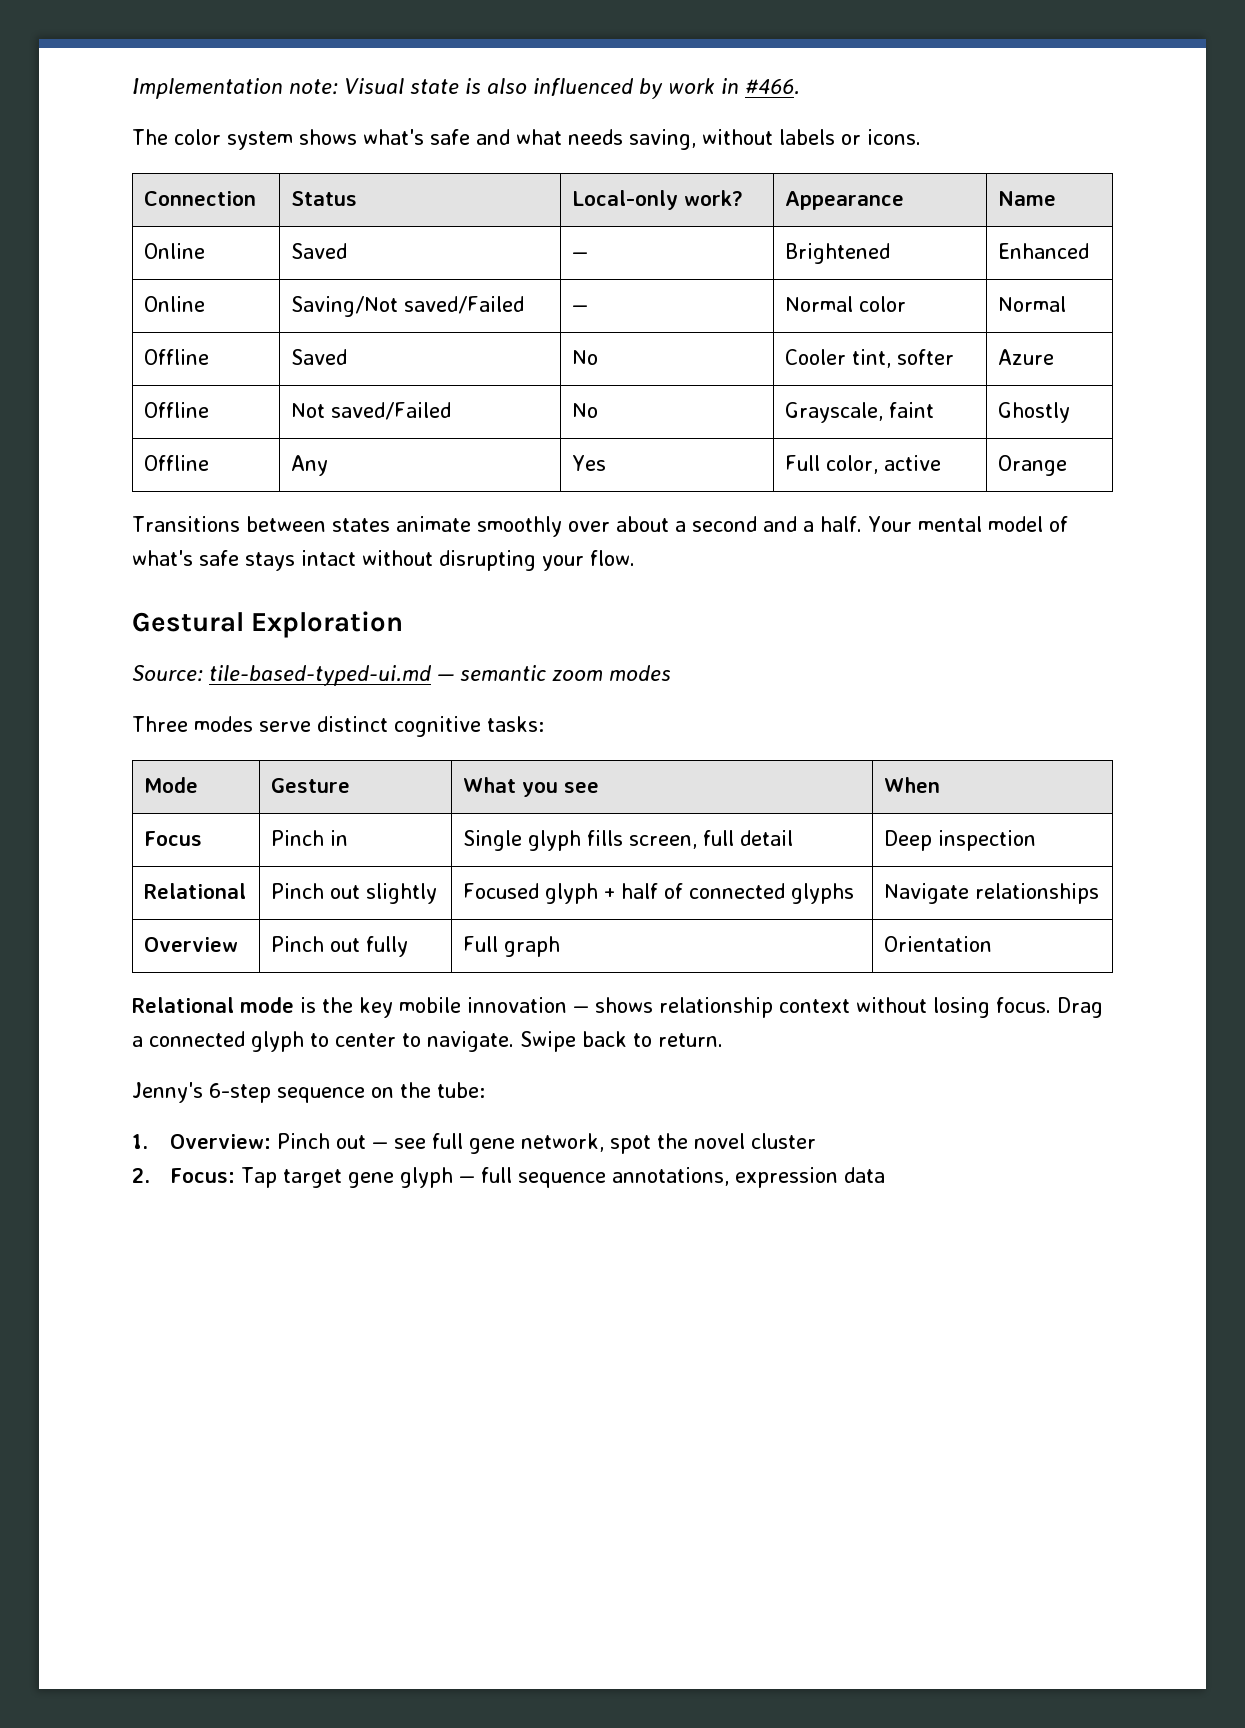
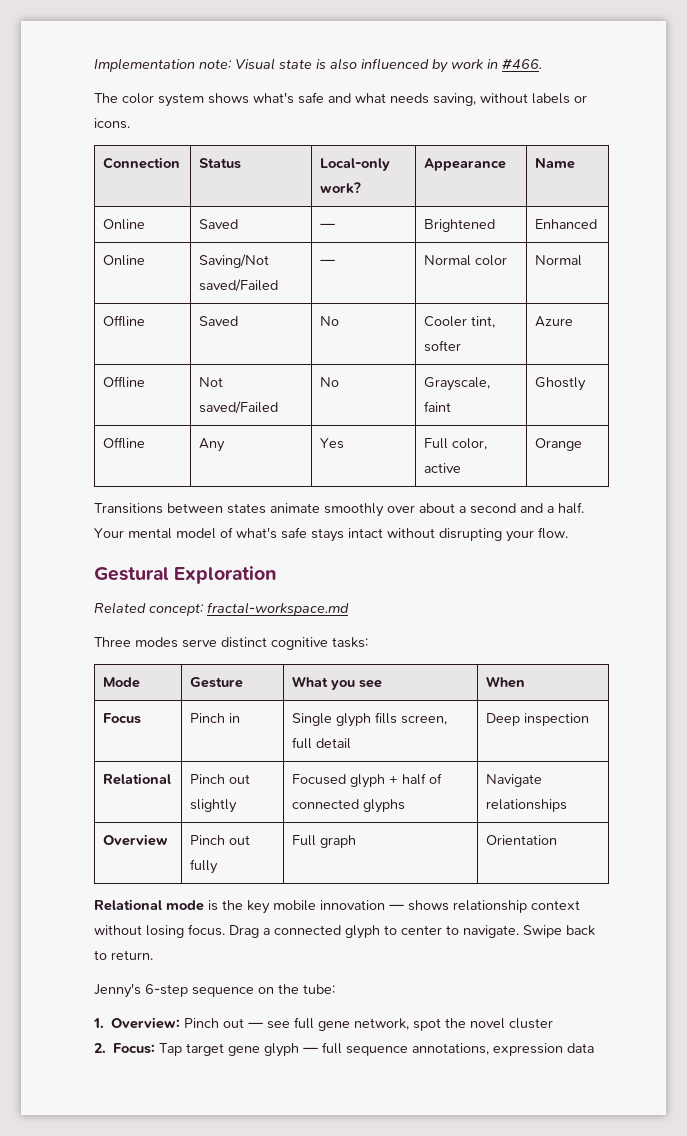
- Source: tile-based-typed-ui.md — semantic zoom modes
+ Related concept: fractal-workspace.md

